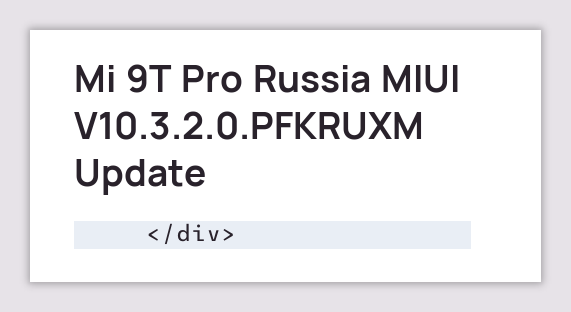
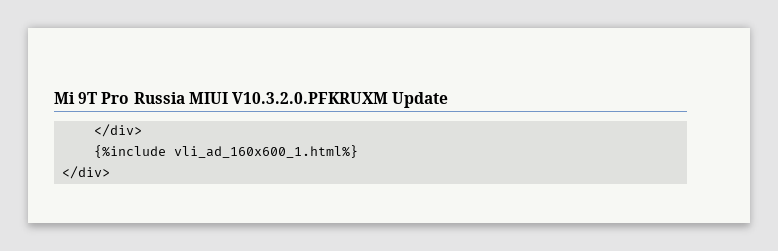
+ {%include vli_ad_160x600_1.html%}
+ </div>

